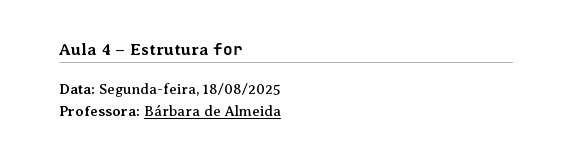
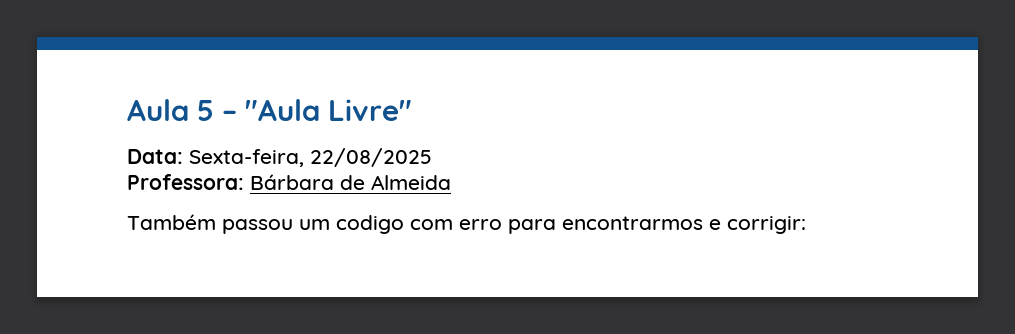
- Aula 4 – Estrutura for
+ Aula 5 – "Aula Livre"
- Data: Segunda-feira, 18/08/2025
+ Data: Sexta-feira, 22/08/2025
+ Também passou um codigo com erro para encontrarmos e corrigir:

